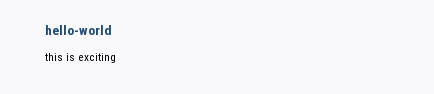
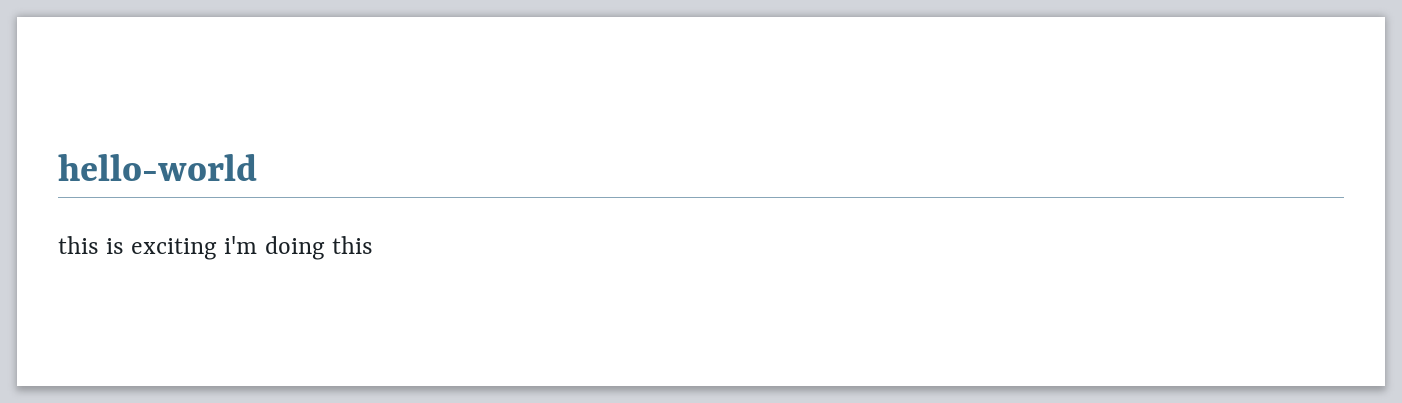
- this is exciting
+ this is exciting i'm doing this

